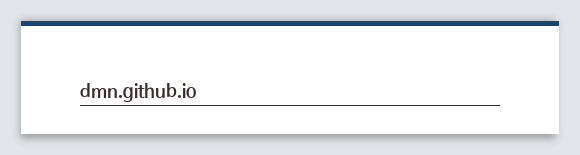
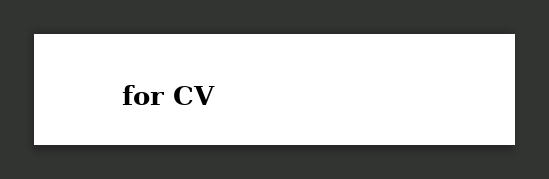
- dmn.github.io
+ for CV

